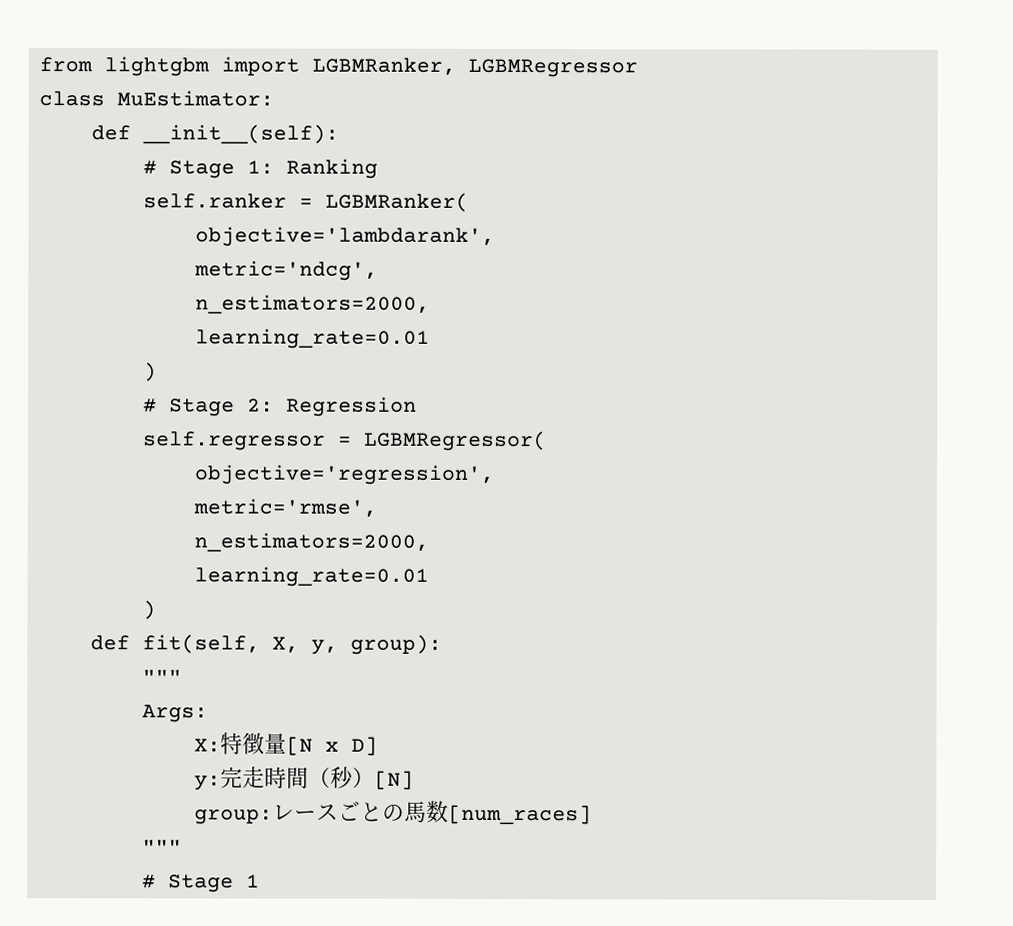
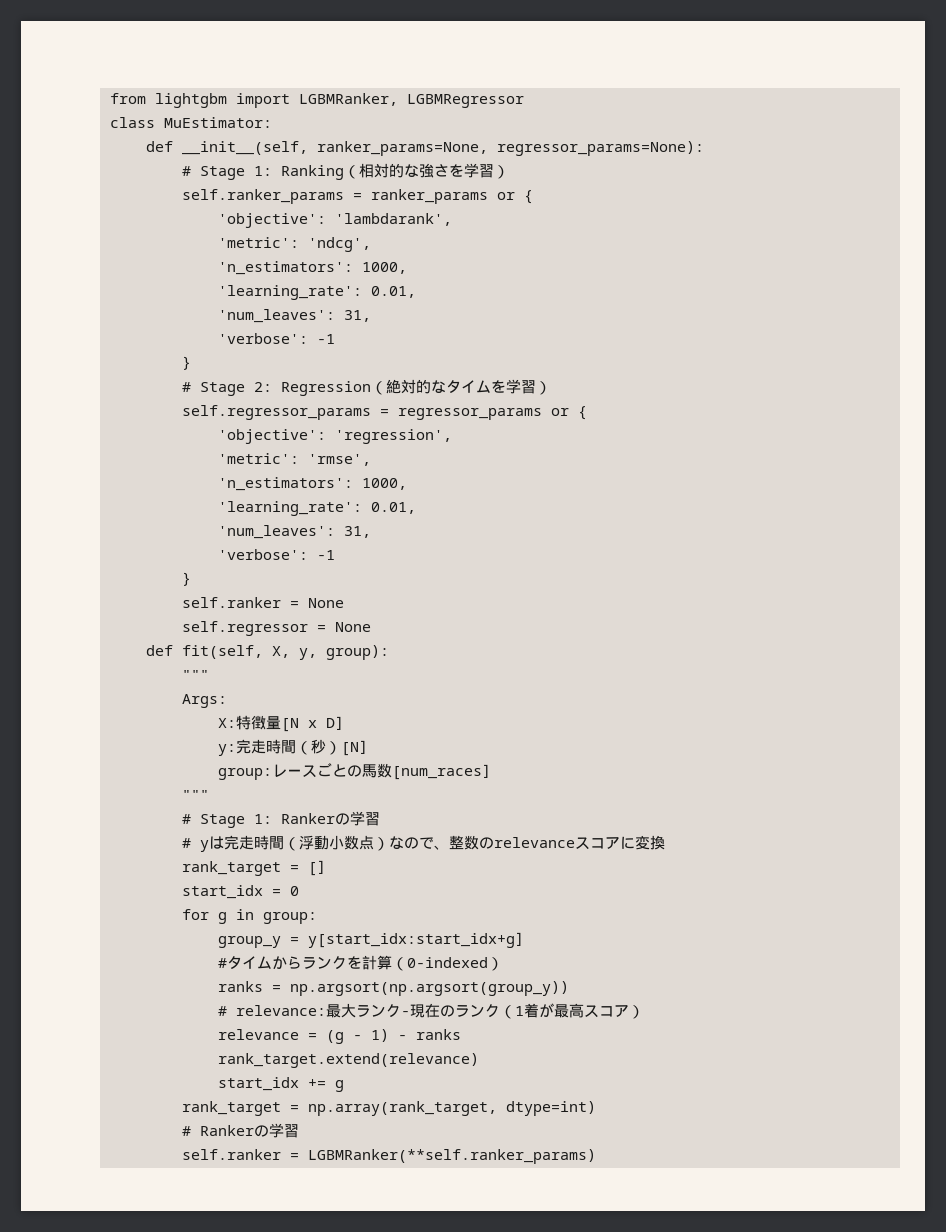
- def __init__(self):
+ def __init__(self, ranker_params=None, regressor_params=None):
- # Stage 1: Ranking
- self.ranker = LGBMRanker(
- objective='lambdarank',
- metric='ndcg',
- n_estimators=2000,
- learning_rate=0.01
- )
- # Stage 2: Regression
- self.regressor = LGBMRegressor(
- objective='regression',
- metric='rmse',
- n_estimators=2000,
- learning_rate=0.01
- )
+ # Stage 1: Ranking（相対的な強さを学習）
+ self.ranker_params = ranker_params or {
+ 'objective': 'lambdarank',
+ 'metric': 'ndcg',
+ 'n_estimators': 1000,
+ 'learning_rate': 0.01,
+ 'num_leaves': 31,
+ 'verbose': -1
+ }
+ # Stage 2: Regression（絶対的なタイムを学習）
+ self.regressor_params = regressor_params or {
+ 'objective': 'regression',
+ 'metric': 'rmse',
+ 'n_estimators': 1000,
+ 'learning_rate': 0.01,
+ 'num_leaves': 31,
+ 'verbose': -1
+ }
+ self.ranker = None
+ self.regressor = None
- # Stage 1
+ # Stage 1: Rankerの学習
+ # yは完走時間（浮動小数点）なので、整数のrelevanceスコアに変換
+ rank_target = []
+ start_idx = 0
+ for g in group:
+ group_y = y[start_idx:start_idx+g]
+ #タイムからランクを計算（0-indexed）
+ ranks = np.argsort(np.argsort(group_y))
+ # relevance:最大ランク-現在のランク（1着が最高スコア）
+ relevance = (g - 1) - ranks
+ rank_target.extend(relevance)
+ start_idx += g
+ rank_target = np.array(rank_target, dtype=int)
+ # Rankerの学習
+ self.ranker = LGBMRanker(**self.ranker_params)

